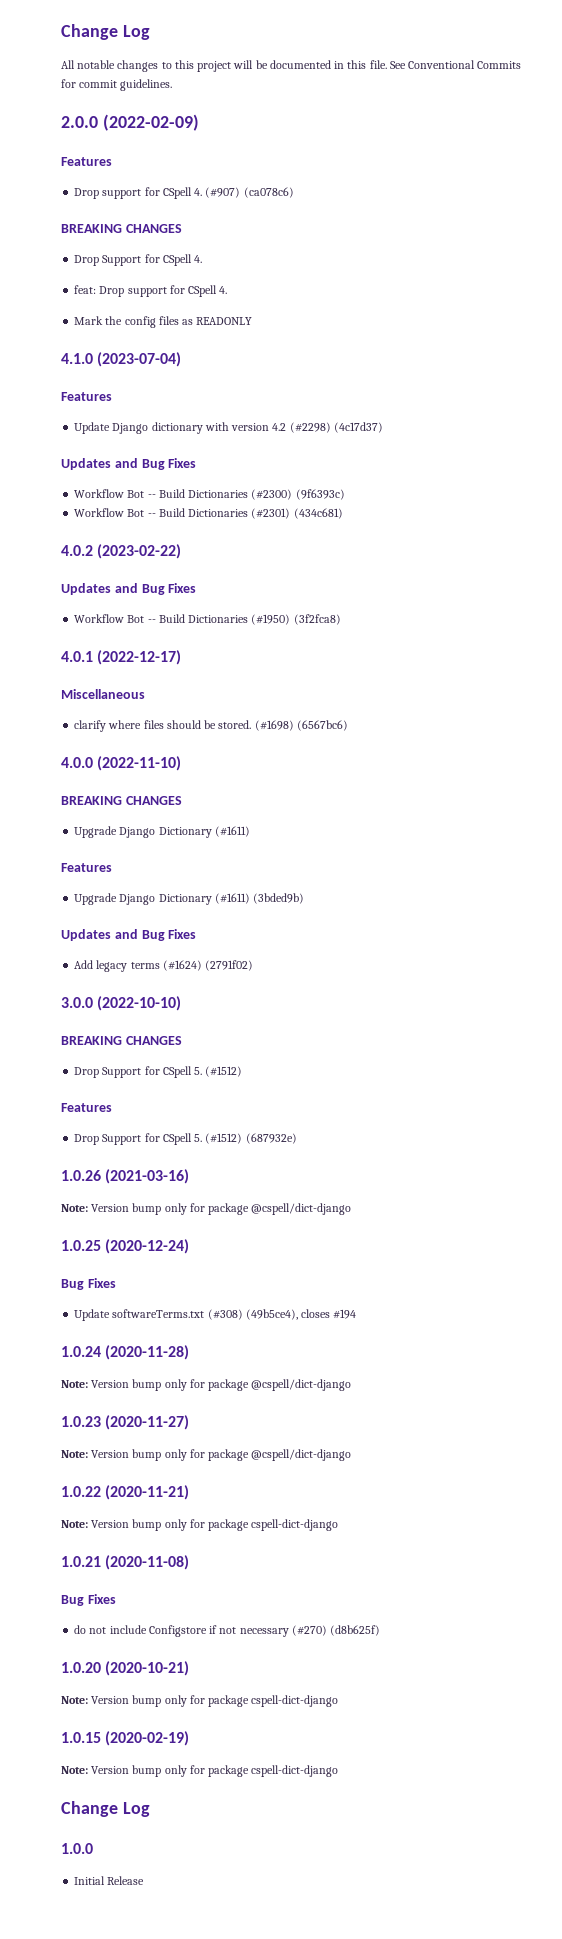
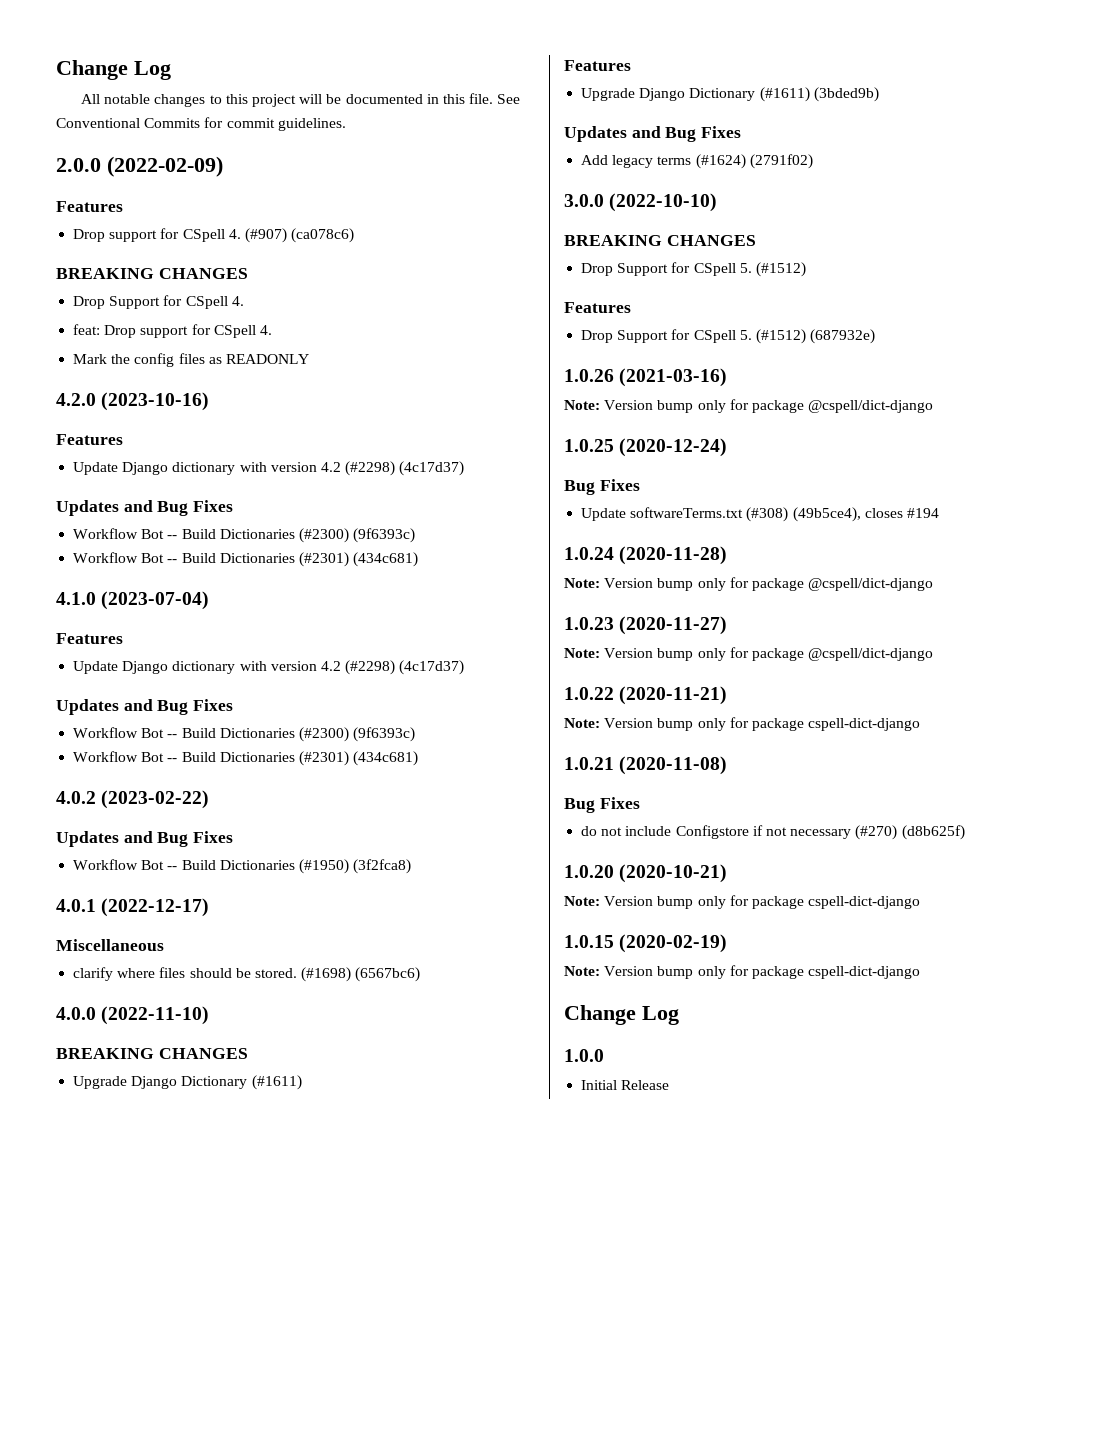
+ 4.2.0 (2023-10-16)
+ Features
+ Update Django dictionary with version 4.2 (#2298) (4c17d37)
+ Updates and Bug Fixes
+ Workflow Bot -- Build Dictionaries (#2300) (9f6393c)
+ Workflow Bot -- Build Dictionaries (#2301) (434c681)

